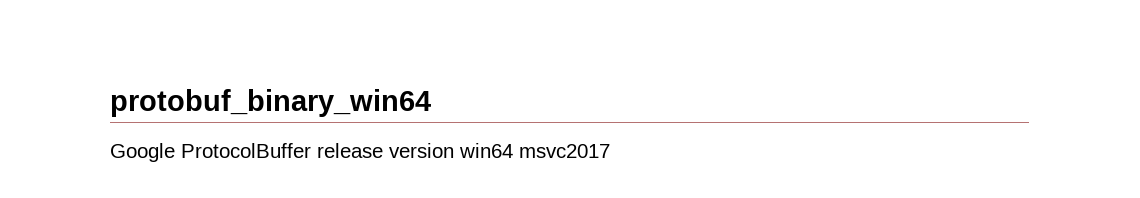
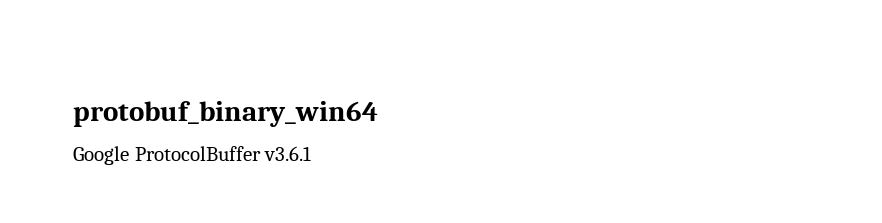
- Google ProtocolBuffer release version win64 msvc2017
+ Google ProtocolBuffer v3.6.1

